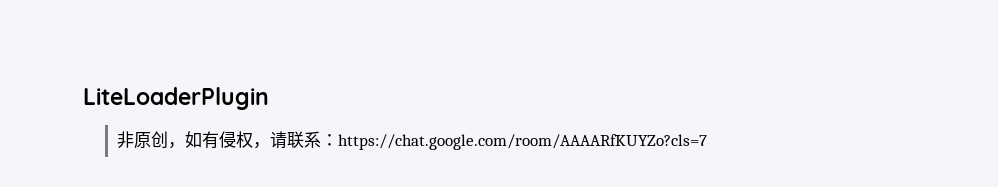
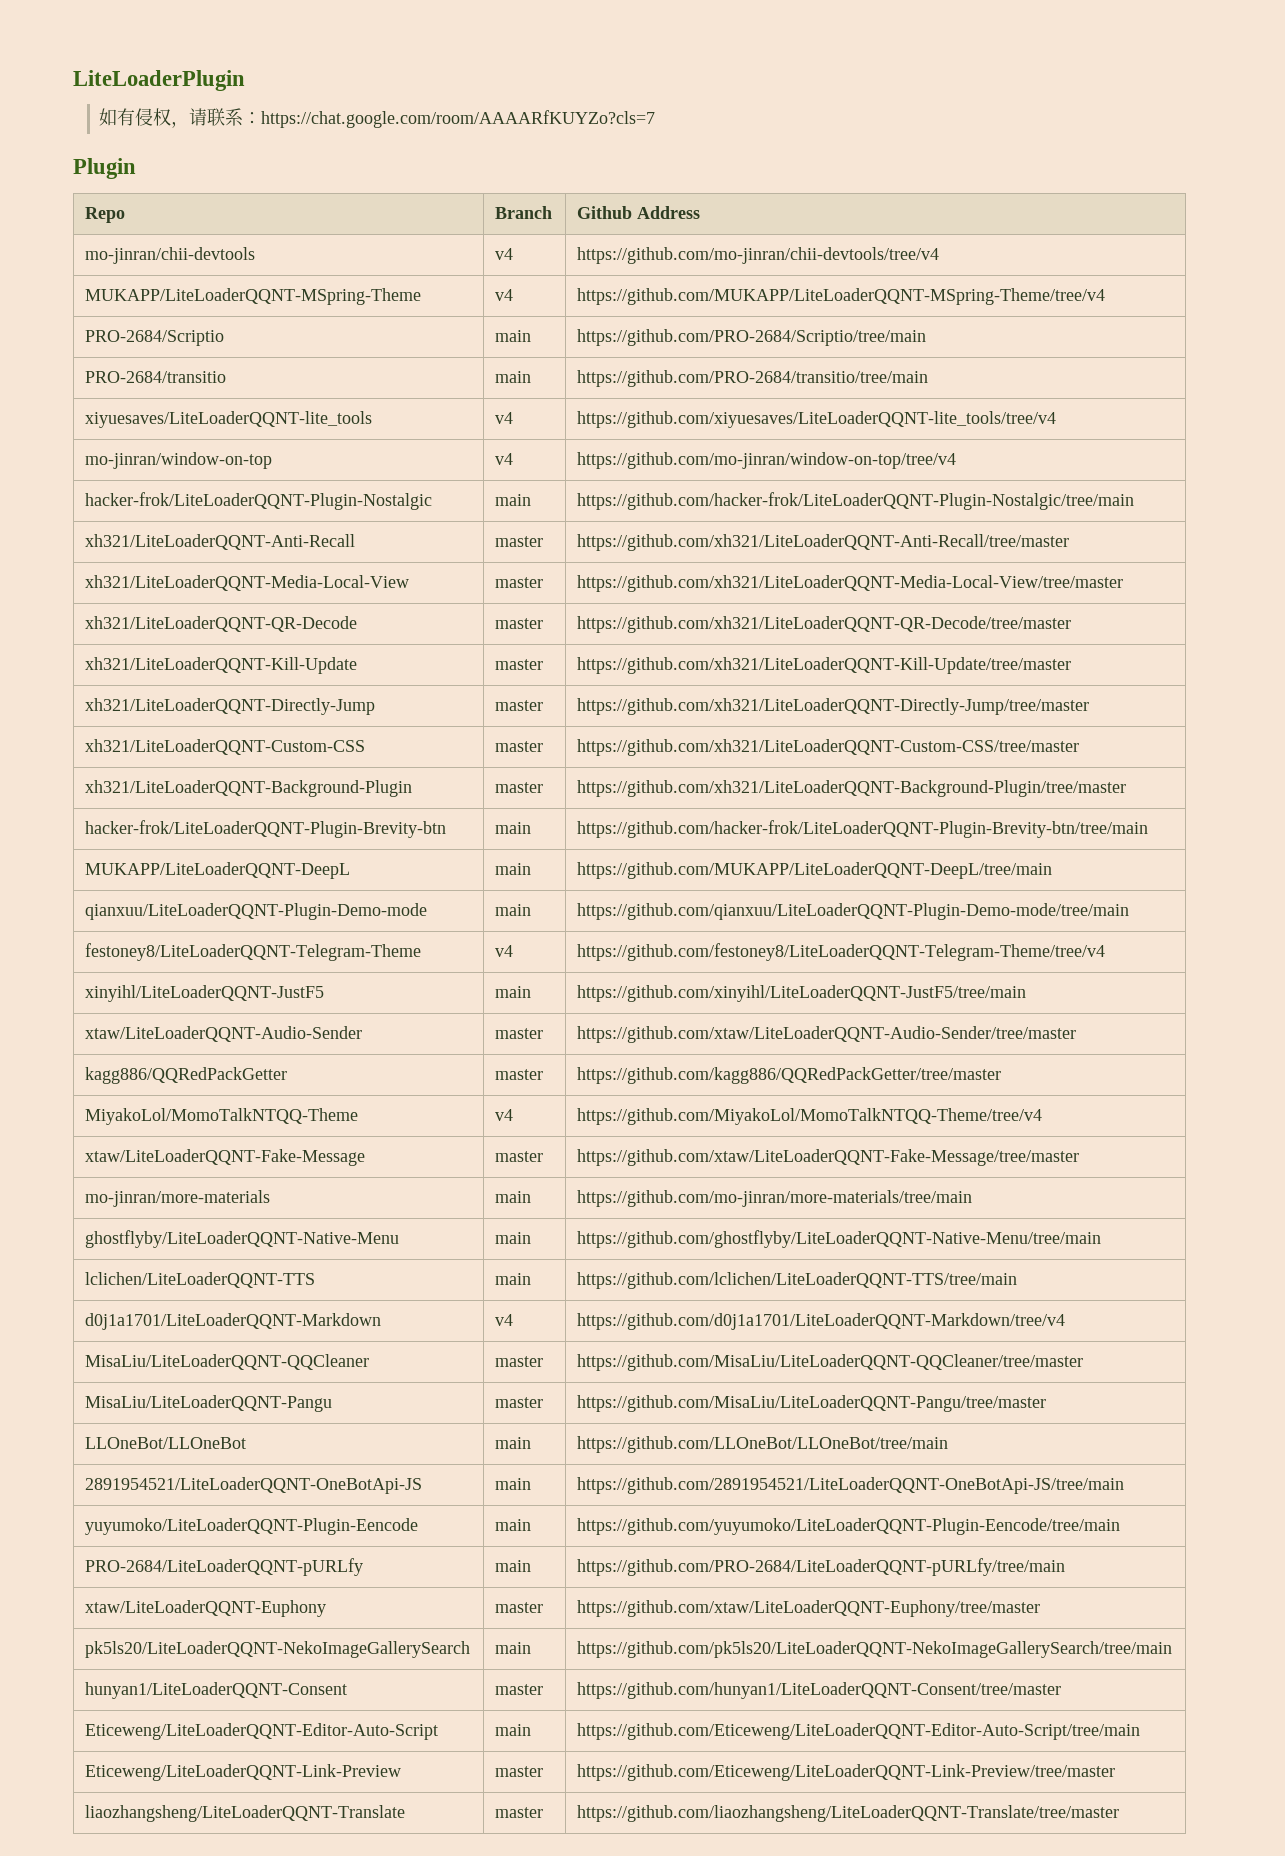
- 非原创，如有侵权，请联系：https://chat.google.com/room/AAAARfKUYZo?cls=7
+ 如有侵权，请联系：https://chat.google.com/room/AAAARfKUYZo?cls=7
+ Plugin
+ Repo | Branch | Github Address
+ mo-jinran/chii-devtools | v4 | https://github.com/mo-jinran/chii-devtools/tree/v4
+ MUKAPP/LiteLoaderQQNT-MSpring-Theme | v4 | https://github.com/MUKAPP/LiteLoaderQQNT-MSpring-Theme/tree/v4
+ PRO-2684/Scriptio | main | https://github.com/PRO-2684/Scriptio/tree/main
+ PRO-2684/transitio | main | https://github.com/PRO-2684/transitio/tree/main
+ xiyuesaves/LiteLoaderQQNT-lite_tools | v4 | https://github.com/xiyuesaves/LiteLoaderQQNT-lite_tools/tree/v4
+ mo-jinran/window-on-top | v4 | https://github.com/mo-jinran/window-on-top/tree/v4
+ hacker-frok/LiteLoaderQQNT-Plugin-Nostalgic | main | https://github.com/hacker-frok/LiteLoaderQQNT-Plugin-Nostalgic/tree/main
+ xh321/LiteLoaderQQNT-Anti-Recall | master | https://github.com/xh321/LiteLoaderQQNT-Anti-Recall/tree/master
+ xh321/LiteLoaderQQNT-Media-Local-View | master | https://github.com/xh321/LiteLoaderQQNT-Media-Local-View/tree/master
+ xh321/LiteLoaderQQNT-QR-Decode | master | https://github.com/xh321/LiteLoaderQQNT-QR-Decode/tree/master
+ xh321/LiteLoaderQQNT-Kill-Update | master | https://github.com/xh321/LiteLoaderQQNT-Kill-Update/tree/master
+ xh321/LiteLoaderQQNT-Directly-Jump | master | https://github.com/xh321/LiteLoaderQQNT-Directly-Jump/tree/master
+ xh321/LiteLoaderQQNT-Custom-CSS | master | https://github.com/xh321/LiteLoaderQQNT-Custom-CSS/tree/master
+ xh321/LiteLoaderQQNT-Background-Plugin | master | https://github.com/xh321/LiteLoaderQQNT-Background-Plugin/tree/master
+ hacker-frok/LiteLoaderQQNT-Plugin-Brevity-btn | main | https://github.com/hacker-frok/LiteLoaderQQNT-Plugin-Brevity-btn/tree/main
+ MUKAPP/LiteLoaderQQNT-DeepL | main | https://github.com/MUKAPP/LiteLoaderQQNT-DeepL/tree/main
+ qianxuu/LiteLoaderQQNT-Plugin-Demo-mode | main | https://github.com/qianxuu/LiteLoaderQQNT-Plugin-Demo-mode/tree/main
+ festoney8/LiteLoaderQQNT-Telegram-Theme | v4 | https://github.com/festoney8/LiteLoaderQQNT-Telegram-Theme/tree/v4
+ xinyihl/LiteLoaderQQNT-JustF5 | main | https://github.com/xinyihl/LiteLoaderQQNT-JustF5/tree/main
+ xtaw/LiteLoaderQQNT-Audio-Sender | master | https://github.com/xtaw/LiteLoaderQQNT-Audio-Sender/tree/master
+ kagg886/QQRedPackGetter | master | https://github.com/kagg886/QQRedPackGetter/tree/master
+ MiyakoLol/MomoTalkNTQQ-Theme | v4 | https://github.com/MiyakoLol/MomoTalkNTQQ-Theme/tree/v4
+ xtaw/LiteLoaderQQNT-Fake-Message | master | https://github.com/xtaw/LiteLoaderQQNT-Fake-Message/tree/master
+ mo-jinran/more-materials | main | https://github.com/mo-jinran/more-materials/tree/main
+ ghostflyby/LiteLoaderQQNT-Native-Menu | main | https://github.com/ghostflyby/LiteLoaderQQNT-Native-Menu/tree/main
+ lclichen/LiteLoaderQQNT-TTS | main | https://github.com/lclichen/LiteLoaderQQNT-TTS/tree/main
+ d0j1a1701/LiteLoaderQQNT-Markdown | v4 | https://github.com/d0j1a1701/LiteLoaderQQNT-Markdown/tree/v4
+ MisaLiu/LiteLoaderQQNT-QQCleaner | master | https://github.com/MisaLiu/LiteLoaderQQNT-QQCleaner/tree/master
+ MisaLiu/LiteLoaderQQNT-Pangu | master | https://github.com/MisaLiu/LiteLoaderQQNT-Pangu/tree/master
+ LLOneBot/LLOneBot | main | https://github.com/LLOneBot/LLOneBot/tree/main
+ 2891954521/LiteLoaderQQNT-OneBotApi-JS | main | https://github.com/2891954521/LiteLoaderQQNT-OneBotApi-JS/tree/main
+ yuyumoko/LiteLoaderQQNT-Plugin-Eencode | main | https://github.com/yuyumoko/LiteLoaderQQNT-Plugin-Eencode/tree/main
+ PRO-2684/LiteLoaderQQNT-pURLfy | main | https://github.com/PRO-2684/LiteLoaderQQNT-pURLfy/tree/main
+ xtaw/LiteLoaderQQNT-Euphony | master | https://github.com/xtaw/LiteLoaderQQNT-Euphony/tree/master
+ pk5ls20/LiteLoaderQQNT-NekoImageGallerySearch | main | https://github.com/pk5ls20/LiteLoaderQQNT-NekoImageGallerySearch/tree/main
+ hunyan1/LiteLoaderQQNT-Consent | master | https://github.com/hunyan1/LiteLoaderQQNT-Consent/tree/master
+ Eticeweng/LiteLoaderQQNT-Editor-Auto-Script | main | https://github.com/Eticeweng/LiteLoaderQQNT-Editor-Auto-Script/tree/main
+ Eticeweng/LiteLoaderQQNT-Link-Preview | master | https://github.com/Eticeweng/LiteLoaderQQNT-Link-Preview/tree/master
+ liaozhangsheng/LiteLoaderQQNT-Translate | master | https://github.com/liaozhangsheng/LiteLoaderQQNT-Translate/tree/master

